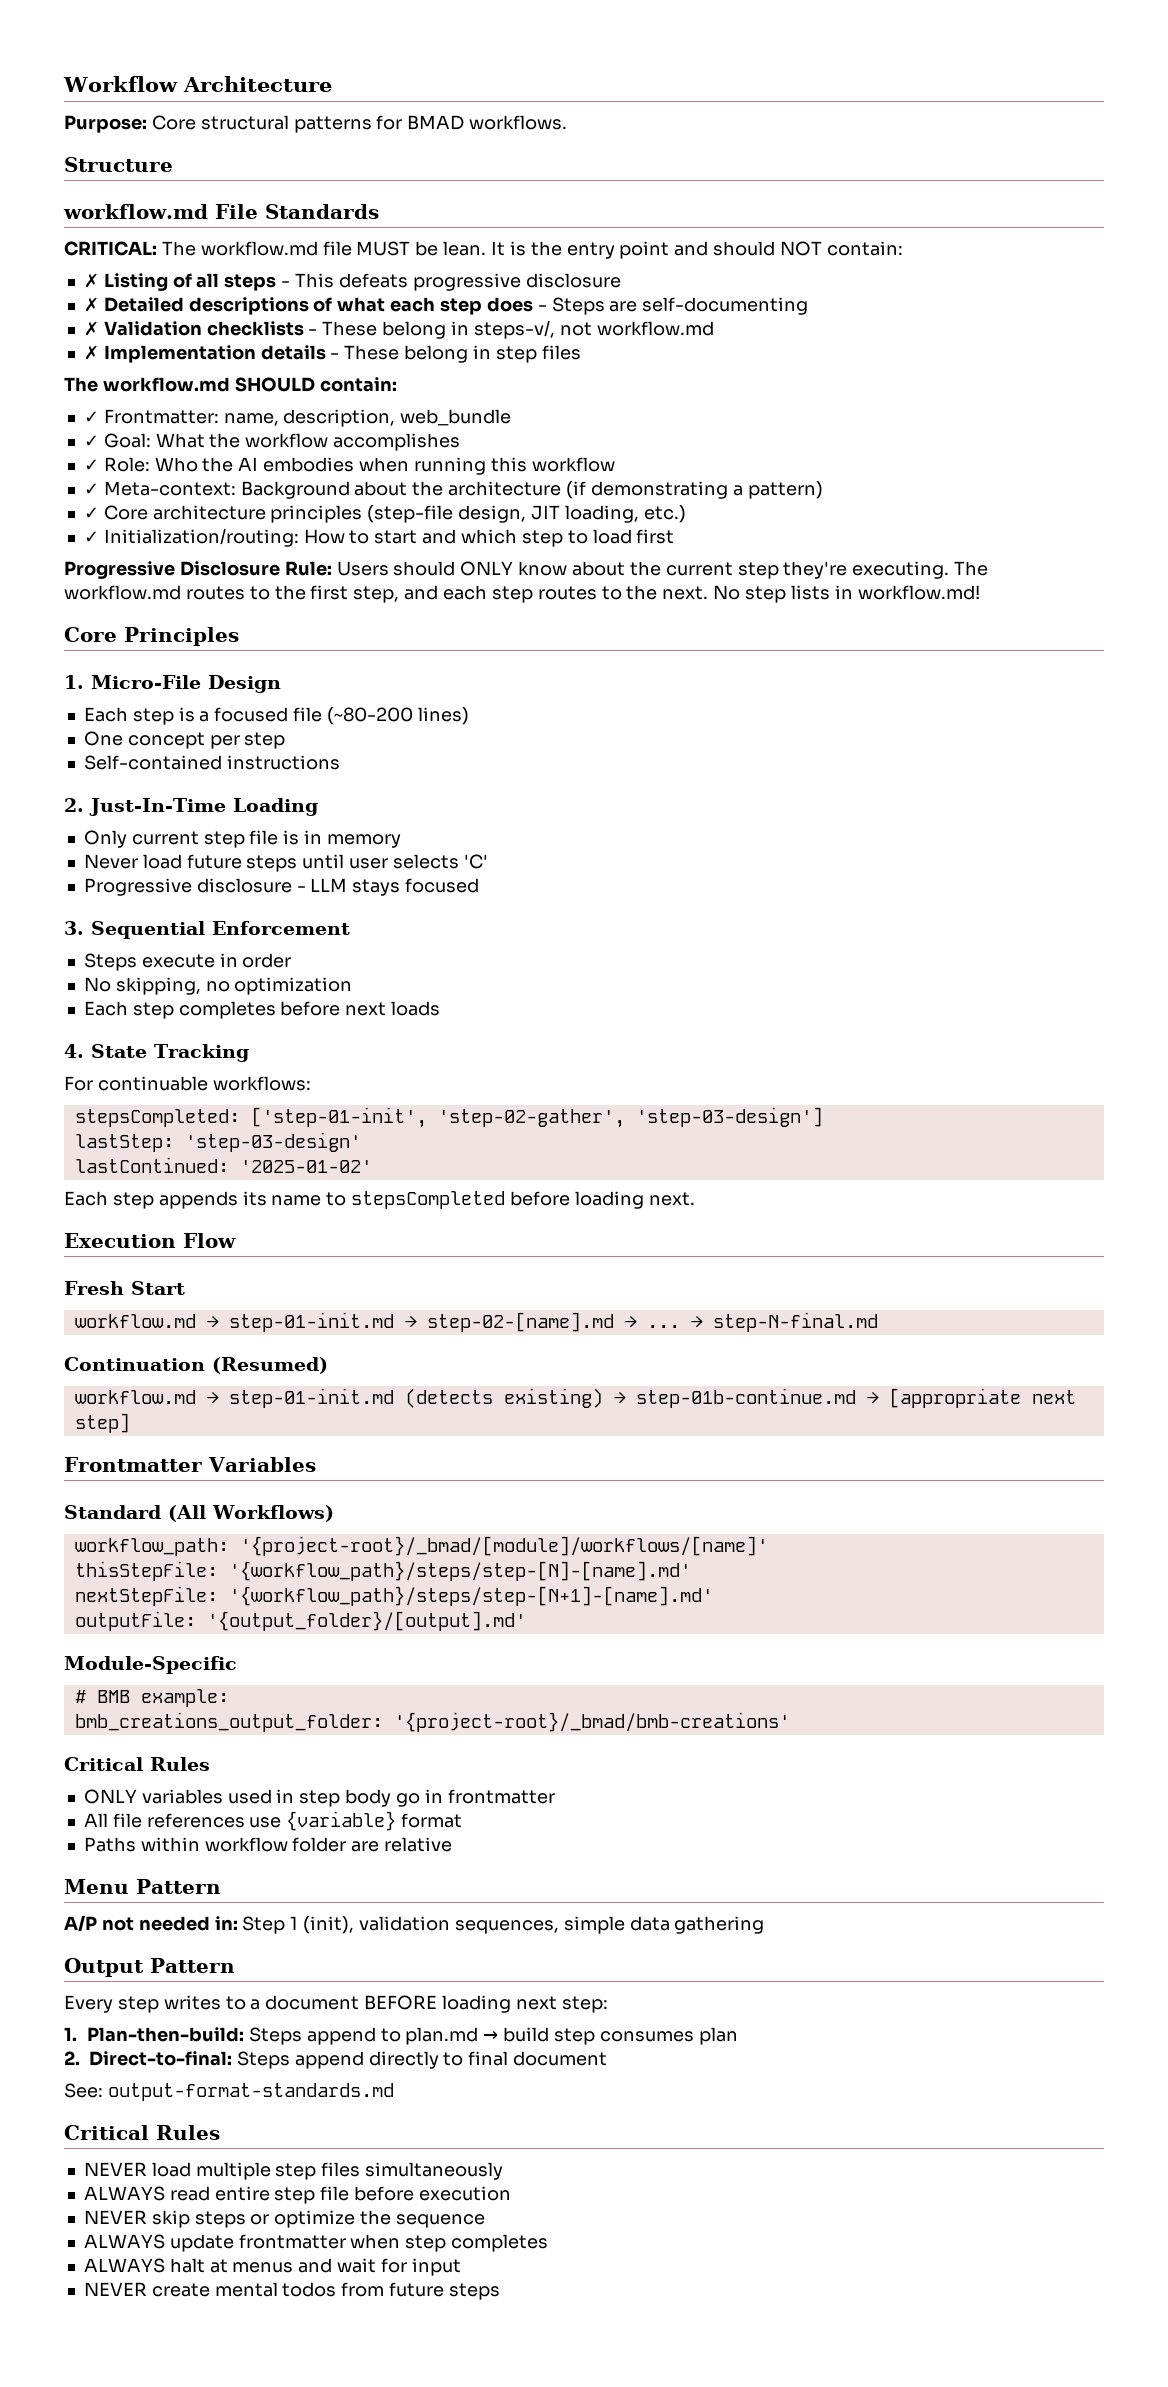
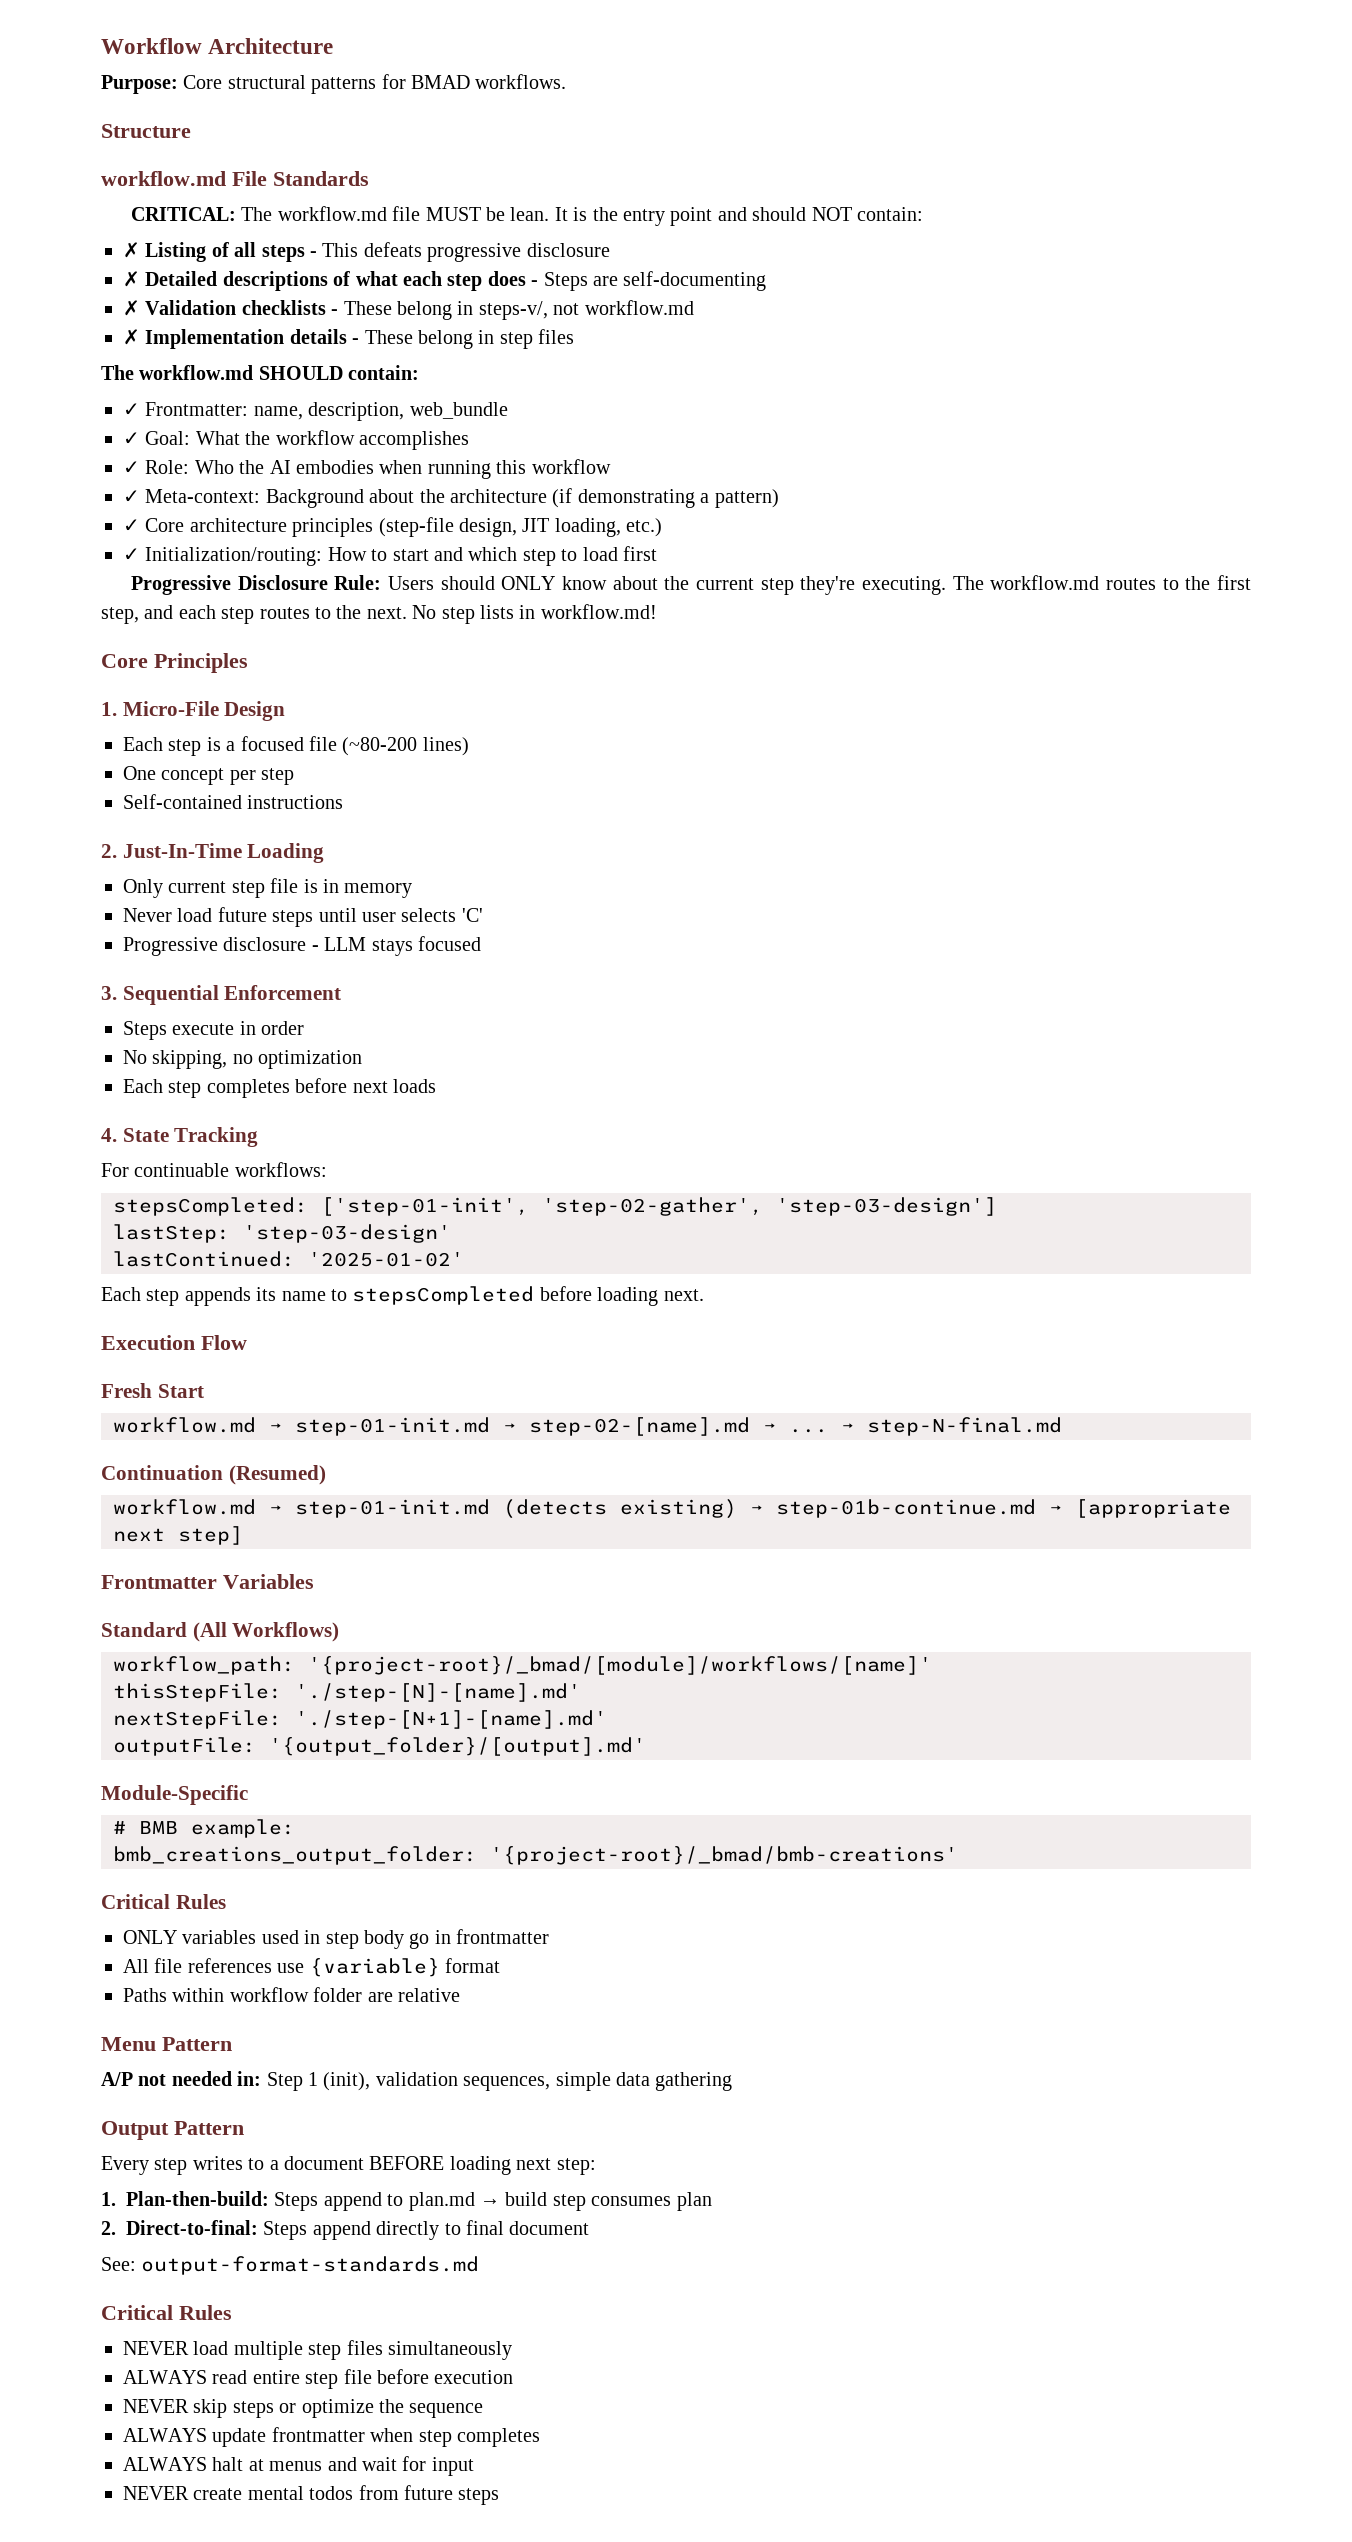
- thisStepFile: '{workflow_path}/steps/step-[N]-[name].md'
+ thisStepFile: './step-[N]-[name].md'
- nextStepFile: '{workflow_path}/steps/step-[N+1]-[name].md'
+ nextStepFile: './step-[N+1]-[name].md'

